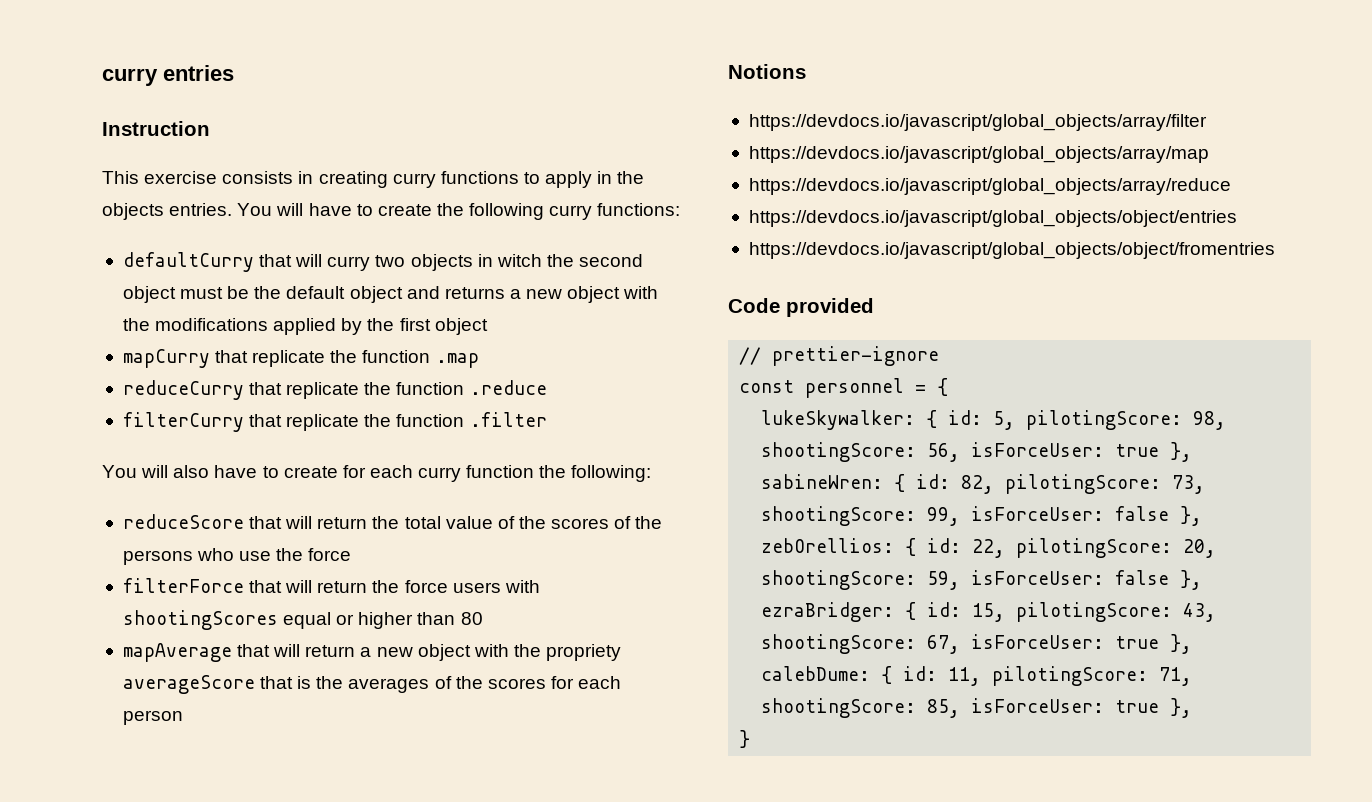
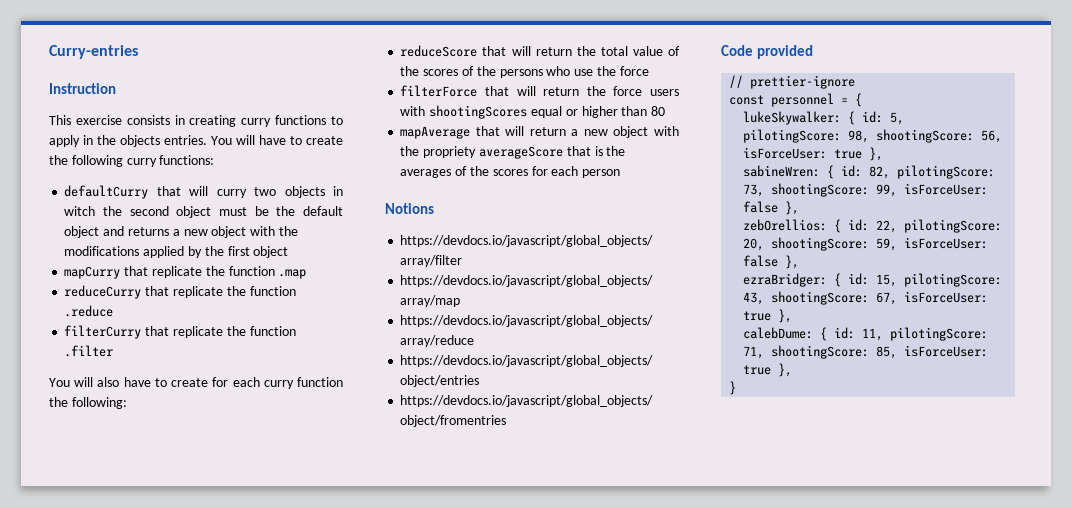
- curry entries
+ Curry-entries

